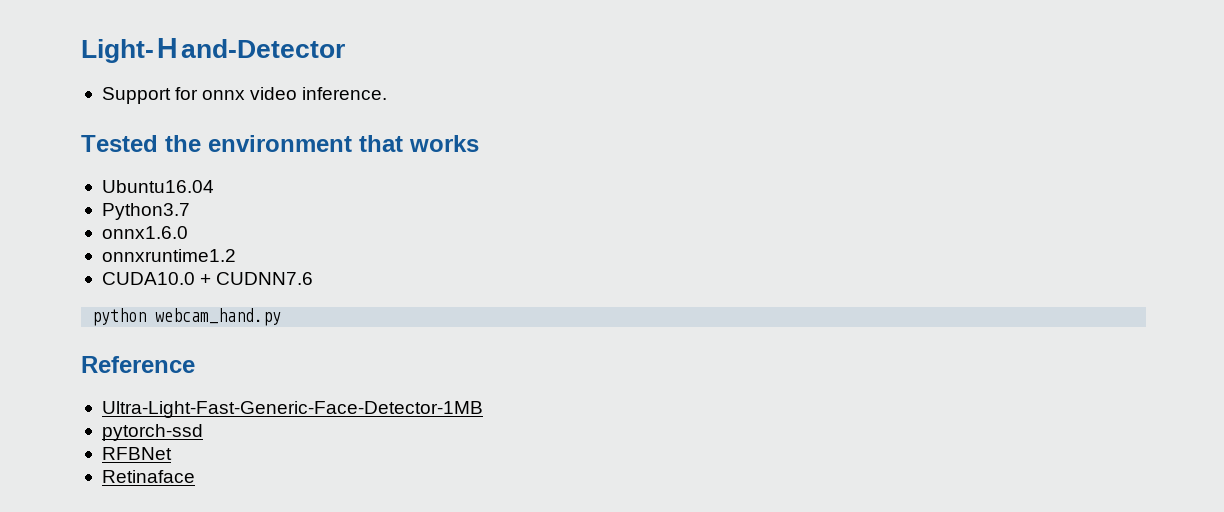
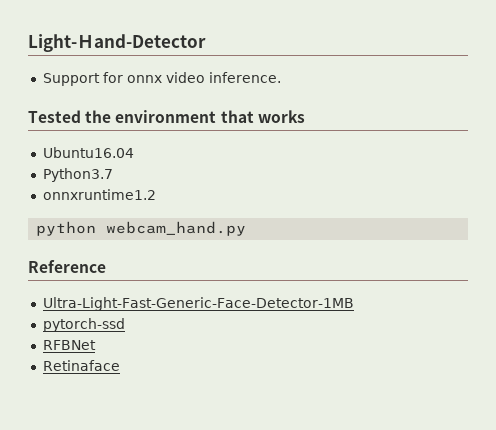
- onnx1.6.0
- CUDA10.0 + CUDNN7.6

